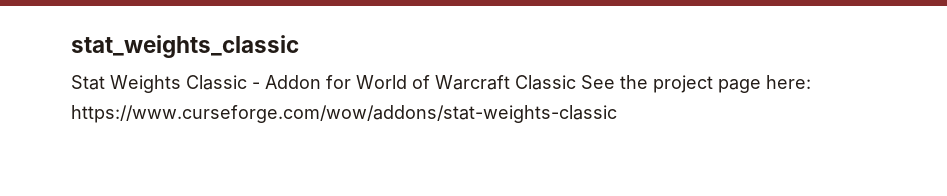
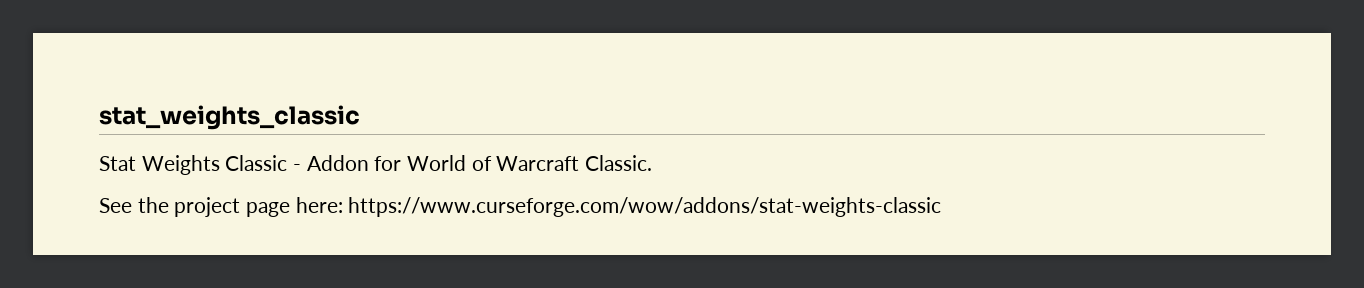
- Stat Weights Classic - Addon for World of Warcraft Classic See the project page here: https://www.curseforge.com/wow/addons/stat-weights-classic
+ Stat Weights Classic - Addon for World of Warcraft Classic.
+ See the project page here: https://www.curseforge.com/wow/addons/stat-weights-classic

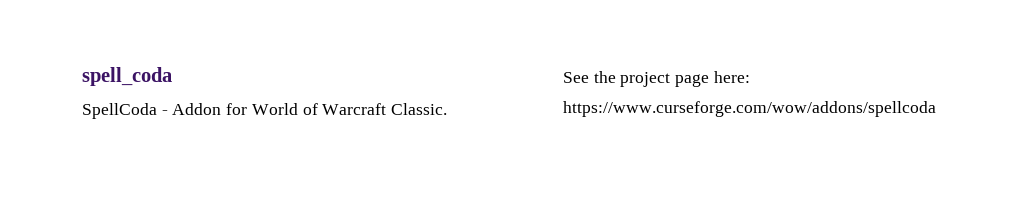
- stat_weights_classic
- Stat Weights Classic - Addon for World of Warcraft Classic.
+ spell_coda
+ SpellCoda - Addon for World of Warcraft Classic.
- See the project page here: https://www.curseforge.com/wow/addons/stat-weights-classic
+ See the project page here: https://www.curseforge.com/wow/addons/spellcoda

